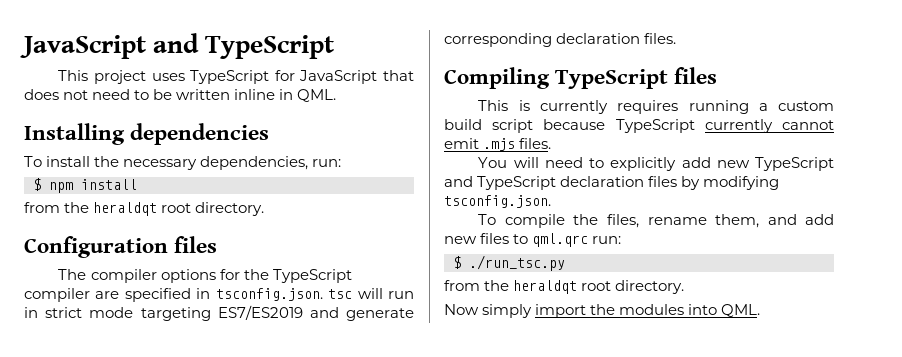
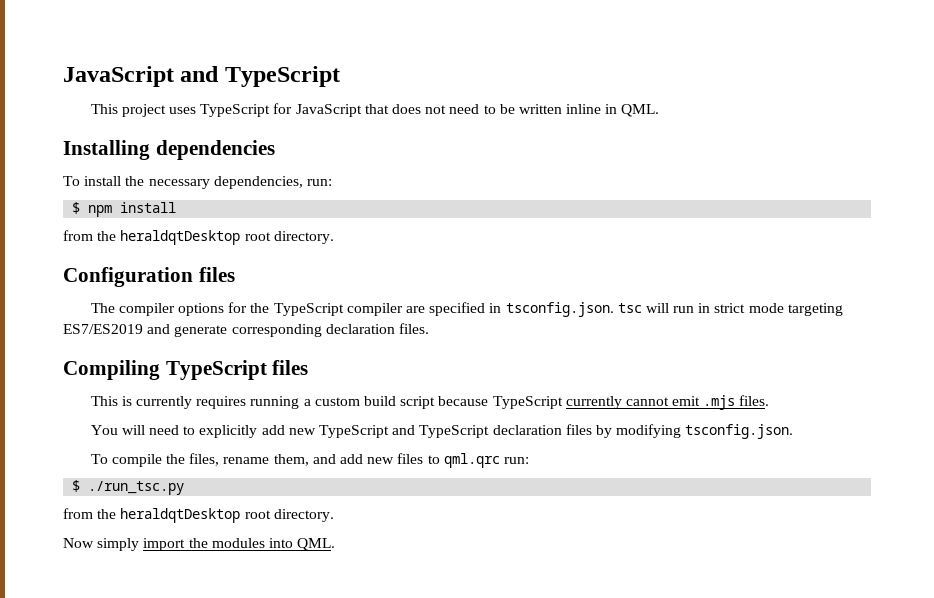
  $ npm install
- from the heraldqt root directory.
+ from the heraldqtDesktop root directory.
  $ ./run_tsc.py
- from the heraldqt root directory.
+ from the heraldqtDesktop root directory.

